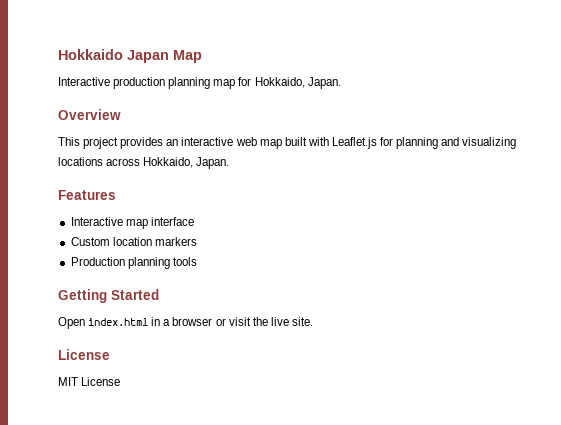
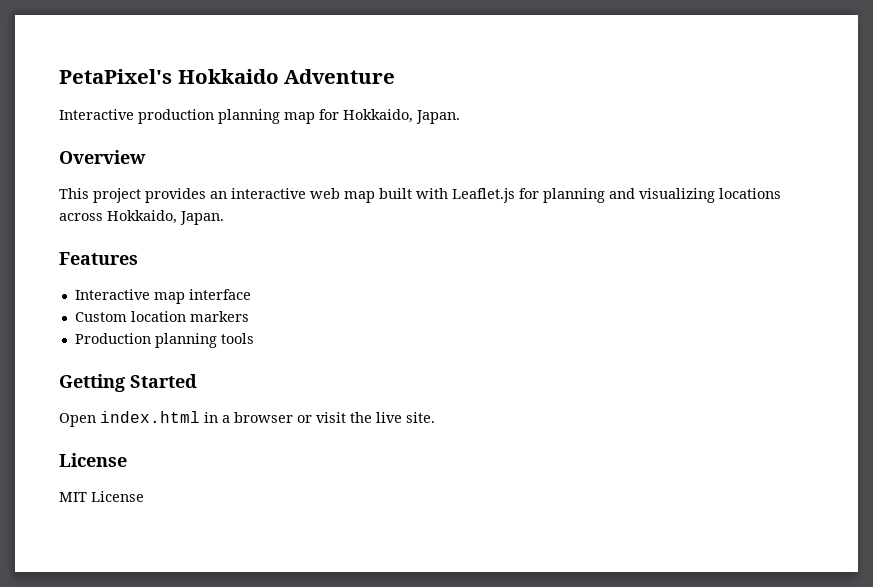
- Hokkaido Japan Map
+ PetaPixel's Hokkaido Adventure

